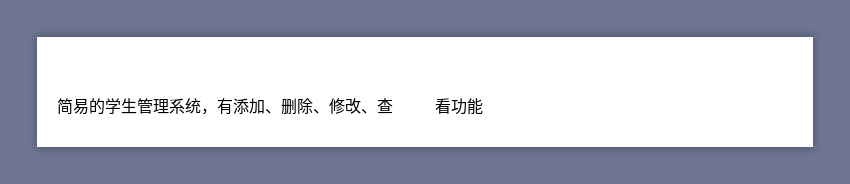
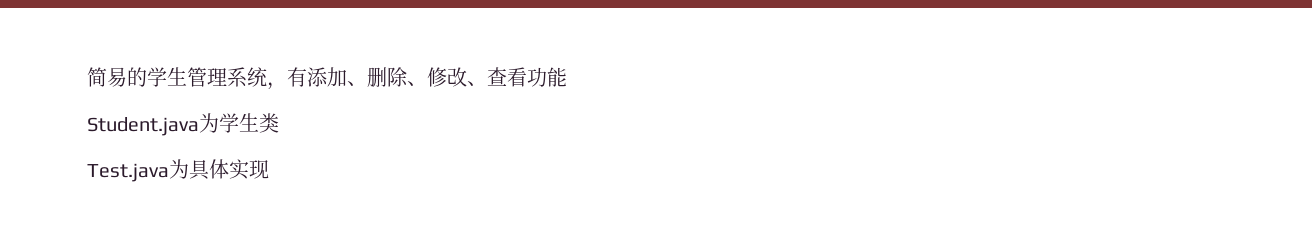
+ Student.java为学生类
+ Test.java为具体实现

